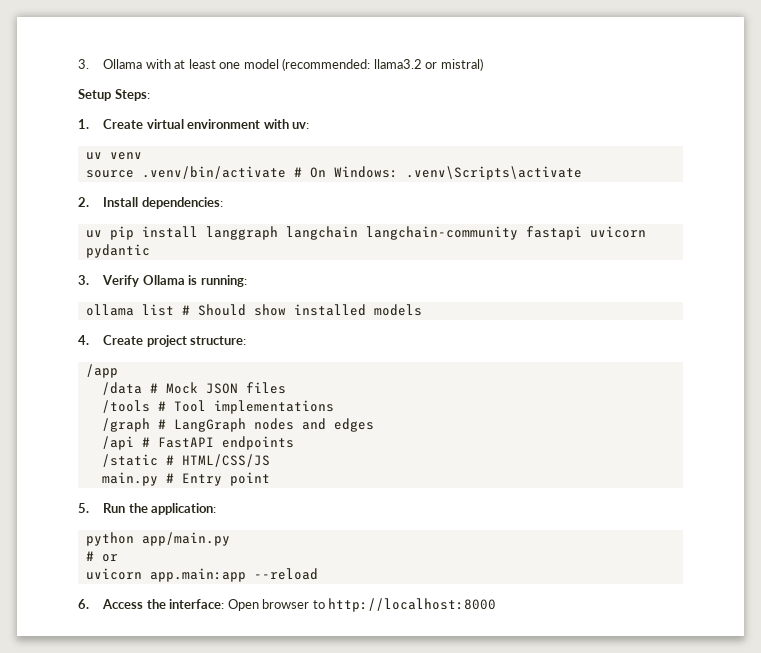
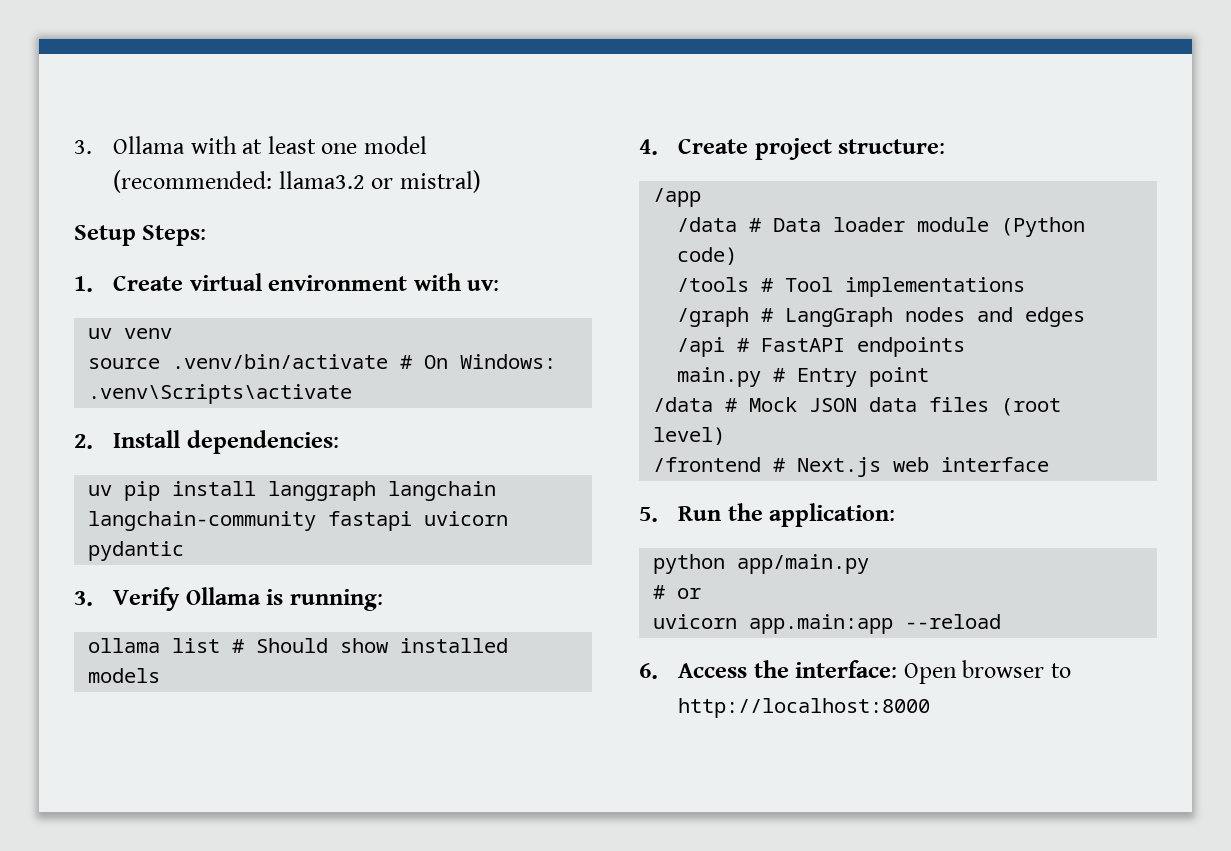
- /data # Mock JSON files
+ /data # Data loader module (Python code)
- /static # HTML/CSS/JS
+ /data # Mock JSON data files (root level)
+ /frontend # Next.js web interface

